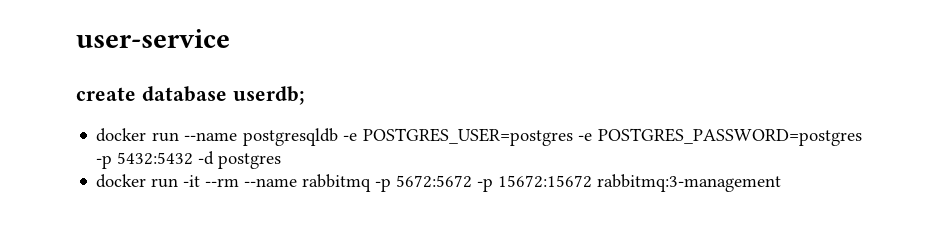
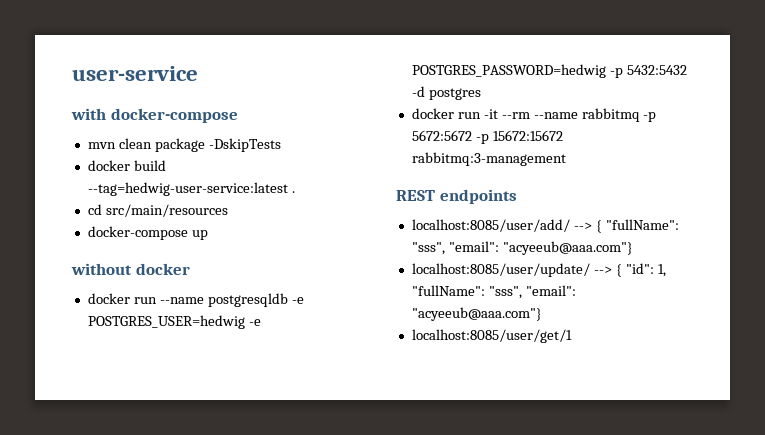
- create database userdb;
+ with docker-compose
+ mvn clean package -DskipTests
+ docker build --tag=hedwig-user-service:latest .
+ cd src/main/resources
+ docker-compose up
+ without docker
- docker run --name postgresqldb -e POSTGRES_USER=postgres -e POSTGRES_PASSWORD=postgres -p 5432:5432 -d postgres
+ docker run --name postgresqldb -e POSTGRES_USER=hedwig -e POSTGRES_PASSWORD=hedwig -p 5432:5432 -d postgres
+ REST endpoints
+ localhost:8085/user/add/ --> { "fullName": "sss", "email": "acyeeub@aaa.com"}
+ localhost:8085/user/update/ --> { "id": 1, "fullName": "sss", "email": "acyeeub@aaa.com"}
+ localhost:8085/user/get/1

